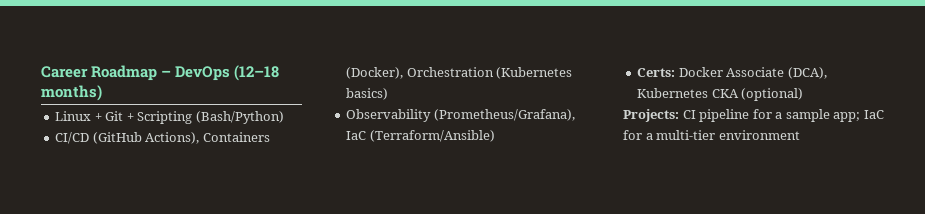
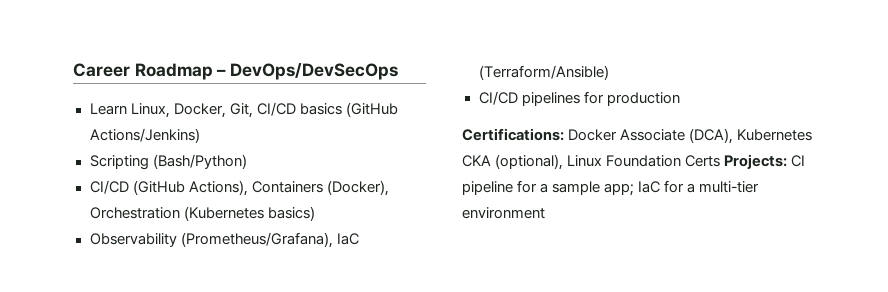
- Career Roadmap – DevOps (12–18 months)
- Linux + Git + Scripting (Bash/Python)
+ Career Roadmap – DevOps/DevSecOps
+ Learn Linux, Docker, Git, CI/CD basics (GitHub Actions/Jenkins)
+ Scripting (Bash/Python)
- Certs: Docker Associate (DCA), Kubernetes CKA (optional)
- Projects: CI pipeline for a sample app; IaC for a multi-tier environment
+ CI/CD pipelines for production
+ Certifications: Docker Associate (DCA), Kubernetes CKA (optional), Linux Foundation Certs Projects: CI pipeline for a sample app; IaC for a multi-tier environment

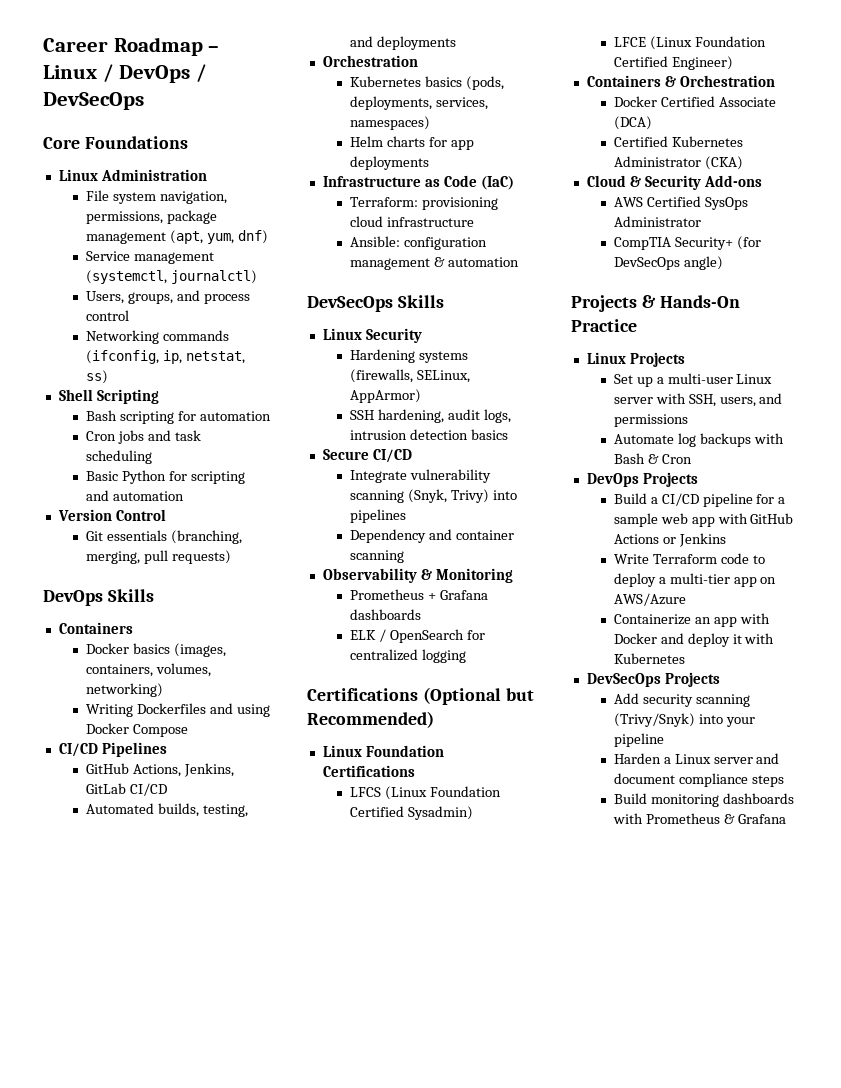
- Career Roadmap – DevOps/DevSecOps
- Learn Linux, Docker, Git, CI/CD basics (GitHub Actions/Jenkins)
- Scripting (Bash/Python)
- CI/CD (GitHub Actions), Containers (Docker), Orchestration (Kubernetes basics)
- Observability (Prometheus/Grafana), IaC (Terraform/Ansible)
- CI/CD pipelines for production
- Certifications: Docker Associate (DCA), Kubernetes CKA (optional), Linux Foundation Certs Projects: CI pipeline for a sample app; IaC for a multi-tier environment
+ Career Roadmap – Linux / DevOps / DevSecOps
+ Core Foundations
+ Linux Administration
+ File system navigation, permissions, package management (apt, yum, dnf)
+ Service management (systemctl, journalctl)
+ Users, groups, and process control
+ Networking commands (ifconfig, ip, netstat, ss)
+ Shell Scripting
+ Bash scripting for automation
+ Cron jobs and task scheduling
+ Basic Python for scripting and automation
+ Version Control
+ Git essentials (branching, merging, pull requests)
+ DevOps Skills
+ Containers
+ Docker basics (images, containers, volumes, networking)
+ Writing Dockerfiles and using Docker Compose
+ CI/CD Pipelines
+ GitHub Actions, Jenkins, GitLab CI/CD
+ Automated builds, testing, and deployments
+ Orchestration
+ Kubernetes basics (pods, deployments, services, namespaces)
+ Helm charts for app deployments
+ Infrastructure as Code (IaC)
+ Terraform: provisioning cloud infrastructure
+ Ansible: configuration management & automation
+ DevSecOps Skills
+ Linux Security
+ Hardening systems (firewalls, SELinux, AppArmor)
+ SSH hardening, audit logs, intrusion detection basics
+ Secure CI/CD
+ Integrate vulnerability scanning (Snyk, Trivy) into pipelines
+ Dependency and container scanning
+ Observability & Monitoring
+ Prometheus + Grafana dashboards
+ ELK / OpenSearch for centralized logging
+ Certifications (Optional but Recommended)
+ Linux Foundation Certifications
+ LFCS (Linux Foundation Certified Sysadmin)
+ LFCE (Linux Foundation Certified Engineer)
+ Containers & Orchestration
+ Docker Certified Associate (DCA)
+ Certified Kubernetes Administrator (CKA)
+ Cloud & Security Add-ons
+ AWS Certified SysOps Administrator
+ CompTIA Security+ (for DevSecOps angle)
+ Projects & Hands-On Practice
+ Linux Projects
+ Set up a multi-user Linux server with SSH, users, and permissions
+ Automate log backups with Bash & Cron
+ DevOps Projects
+ Build a CI/CD pipeline for a sample web app with GitHub Actions or Jenkins
+ Write Terraform code to deploy a multi-tier app on AWS/Azure
+ Containerize an app with Docker and deploy it with Kubernetes
+ DevSecOps Projects
+ Add security scanning (Trivy/Snyk) into your pipeline
+ Harden a Linux server and document compliance steps
+ Build monitoring dashboards with Prometheus & Grafana

